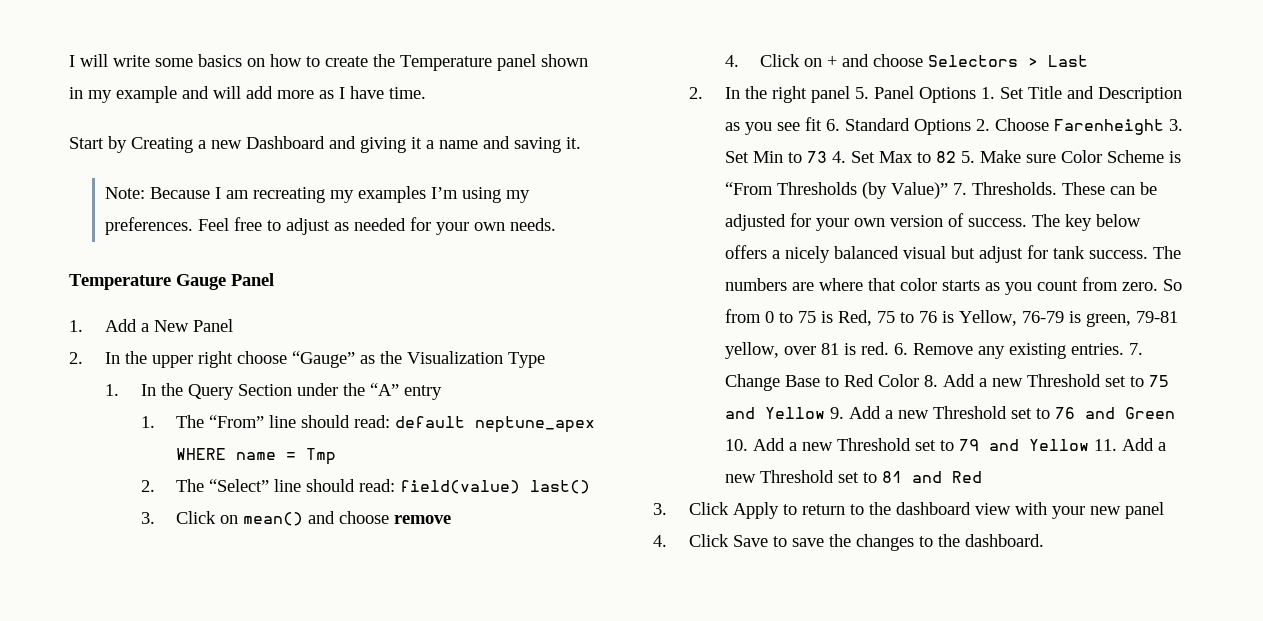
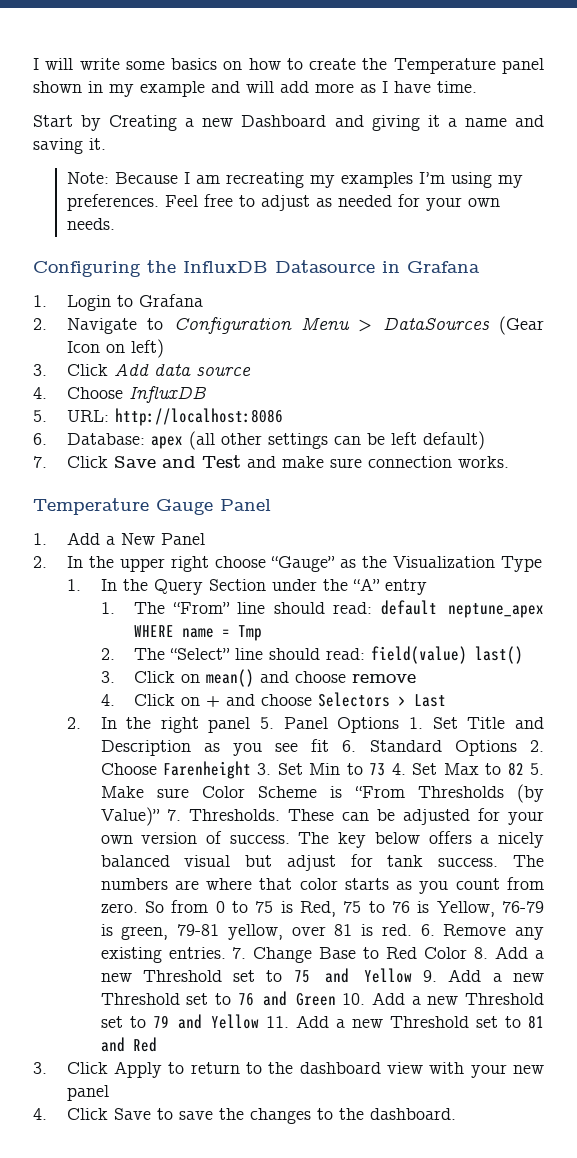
+ Configuring the InfluxDB Datasource in Grafana
+ 1. Login to Grafana
+ 2. Navigate to Configuration Menu > DataSources (Gear Icon on left)
+ 3. Click Add data source
+ 4. Choose InfluxDB
+ 5. URL: http://localhost:8086
+ 6. Database: apex (all other settings can be left default)
+ 7. Click Save and Test and make sure connection works.

